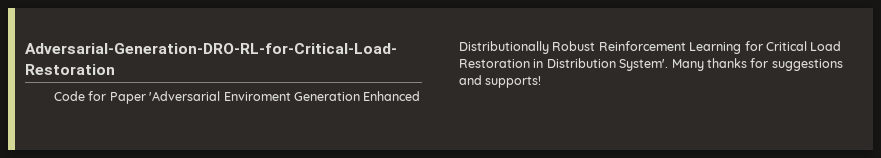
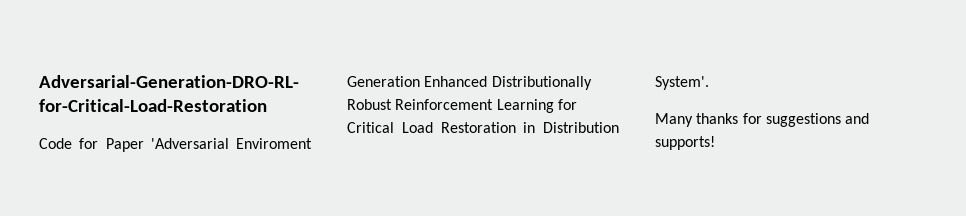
- Code for Paper 'Adversarial Enviroment Generation Enhanced Distributionally Robust Reinforcement Learning for Critical Load Restoration in Distribution System'. Many thanks for suggestions and supports!
+ Code for Paper 'Adversarial Enviroment Generation Enhanced Distributionally Robust Reinforcement Learning for Critical Load Restoration in Distribution System'.
+ Many thanks for suggestions and supports!

